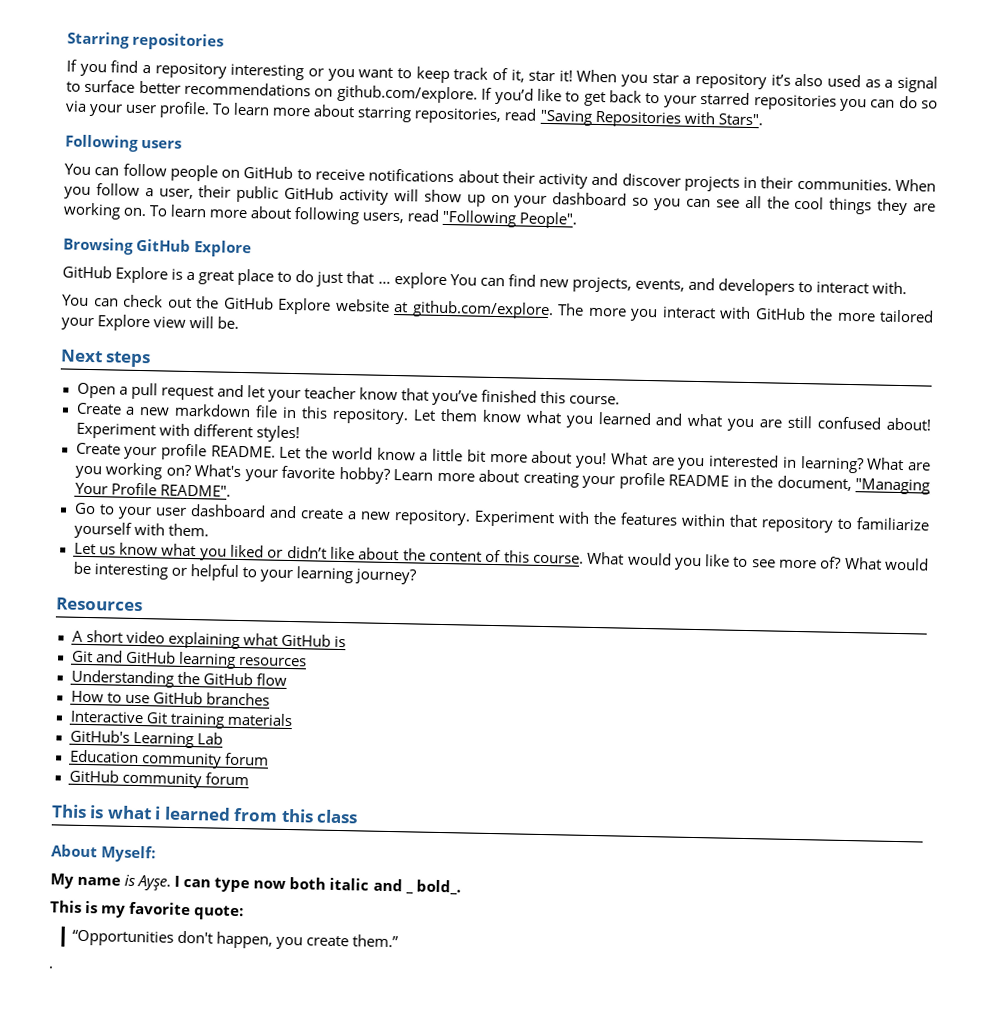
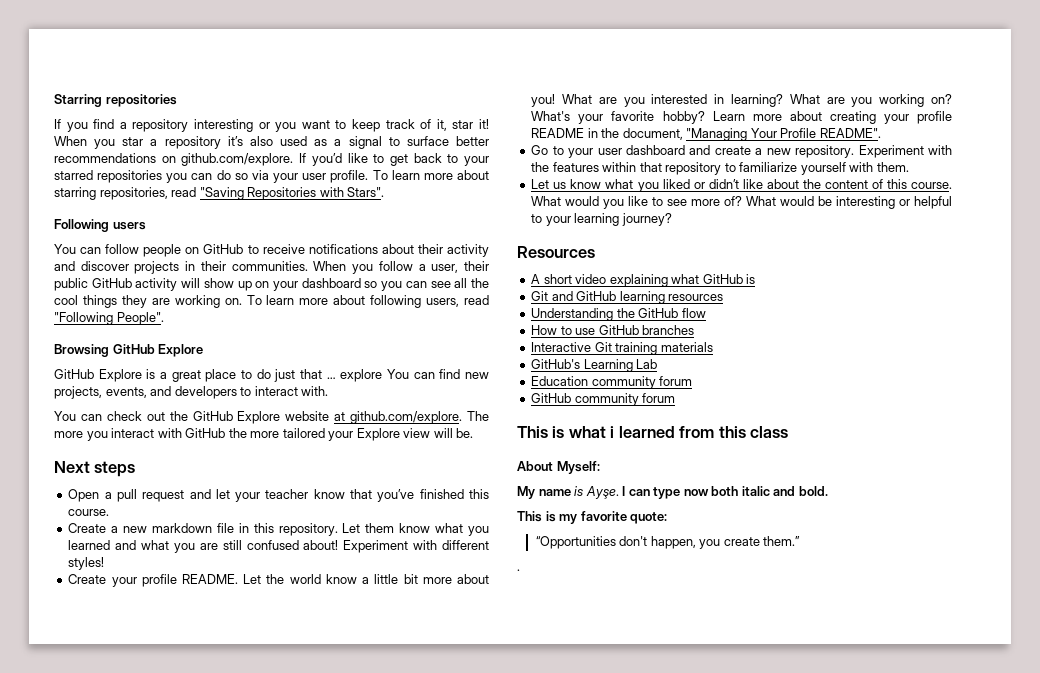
- I can type now both italic and _ bold_.
+ I can type now both italic and bold.

